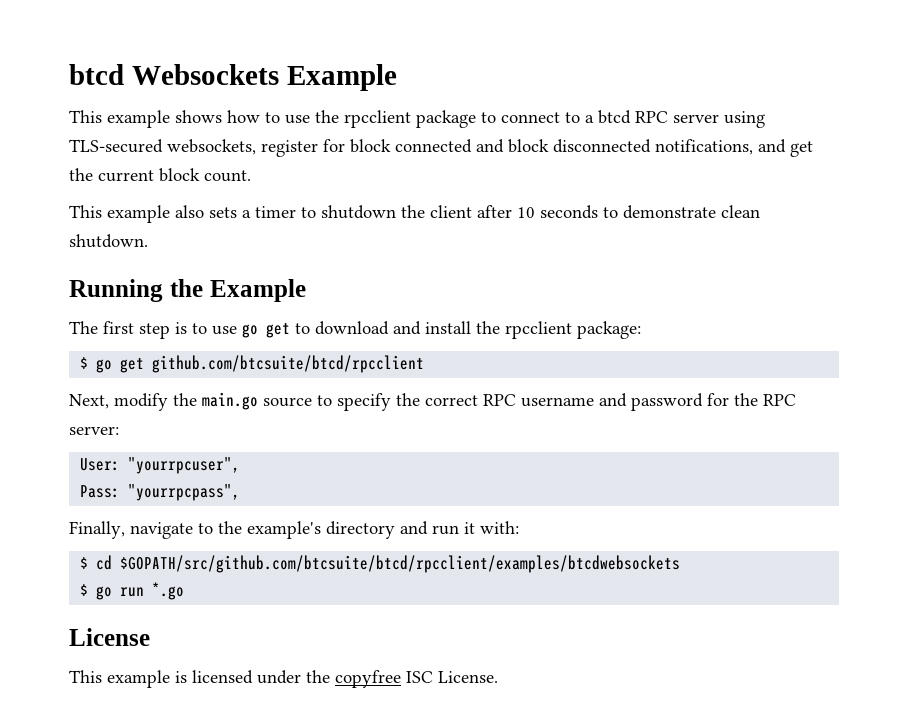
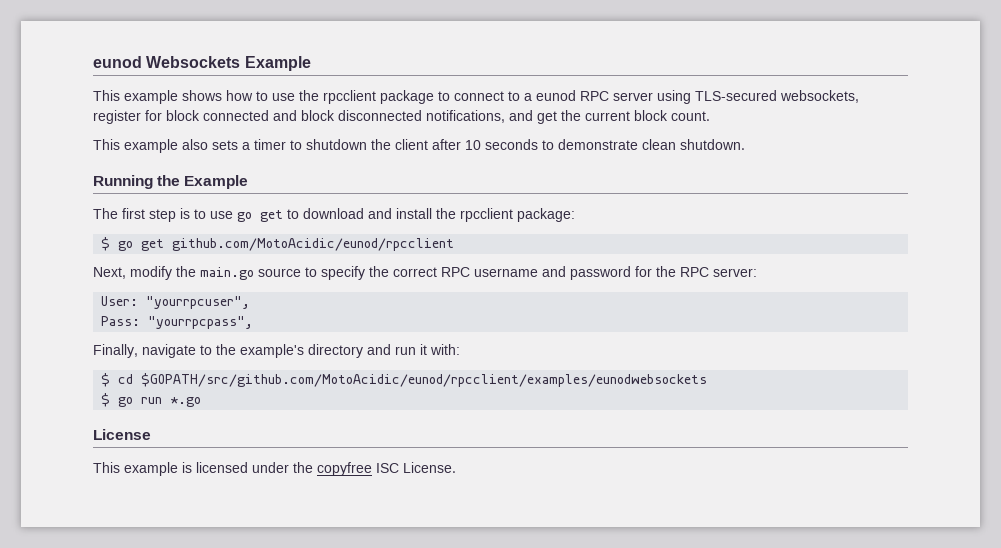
- btcd Websockets Example
+ eunod Websockets Example
- This example shows how to use the rpcclient package to connect to a btcd RPC server using TLS-secured websockets, register for block connected and block disconnected notifications, and get the current block count.
+ This example shows how to use the rpcclient package to connect to a eunod RPC server using TLS-secured websockets, register for block connected and block disconnected notifications, and get the current block count.
- $ go get github.com/btcsuite/btcd/rpcclient
+ $ go get github.com/MotoAcidic/eunod/rpcclient
- $ cd $GOPATH/src/github.com/btcsuite/btcd/rpcclient/examples/btcdwebsockets
+ $ cd $GOPATH/src/github.com/MotoAcidic/eunod/rpcclient/examples/eunodwebsockets

